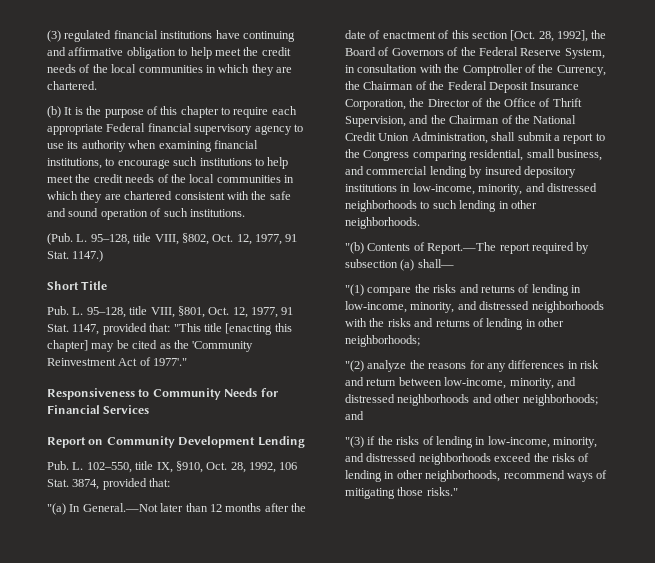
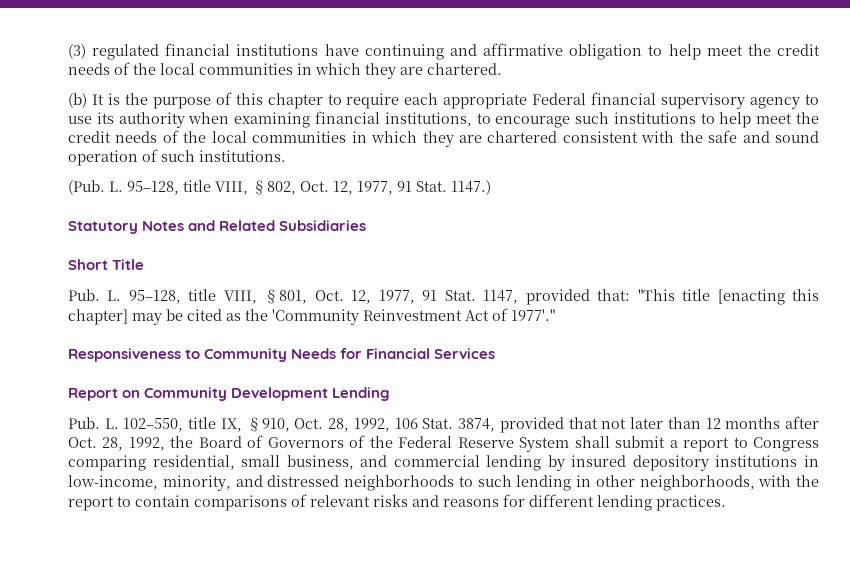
+ Statutory Notes and Related Subsidiaries
- 3874, provided that:
- "(a) In General.—Not later than 12 months after the date of enactment of this section [Oct. 28, 1992], the Board of Governors of the Federal Reserve System, in consultation with the Comptroller of the Currency, the Chairman of the Federal Deposit Insurance Corporation, the Director of the Office of Thrift Supervision, and the Chairman of the National Credit Union Administration, shall submit a report to the Congress comparing residential, small business, and commercial lending by insured depository institutions in low-income, minority, and distressed neighborhoods to such lending in other neighborhoods.
- "(b) Contents of Report.—The report required by subsection (a) shall—
- "(1) compare the risks and returns of lending in low-income, minority, and distressed neighborhoods with the risks and returns of lending in other neighborhoods;
- "(2) analyze the reasons for any differences in risk and return between low-income, minority, and distressed neighborhoods and other neighborhoods; and
- "(3) if the risks of lending in low-income, minority, and distressed neighborhoods exceed the risks of lending in other neighborhoods, recommend ways of mitigating those risks."
+ 3874, provided that not later than 12 months after Oct. 28, 1992, the Board of Governors of the Federal Reserve System shall submit a report to Congress comparing residential, small business, and commercial lending by insured depository institutions in low-income, minority, and distressed neighborhoods to such lending in other neighborhoods, with the report to contain comparisons of relevant risks and reasons for different lending practices.

